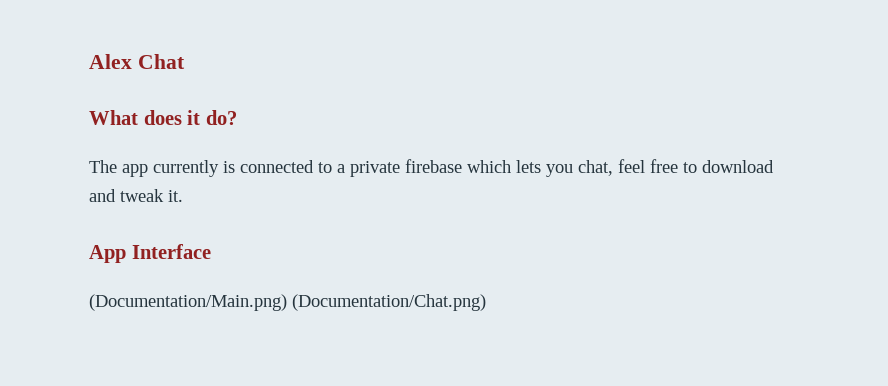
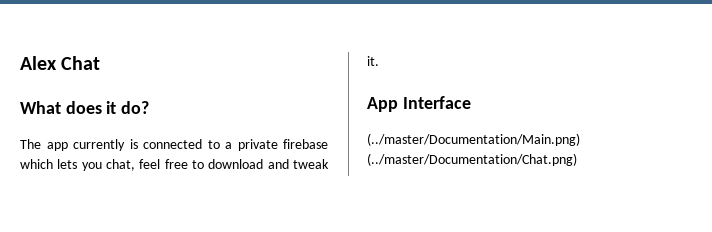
- (Documentation/Main.png) (Documentation/Chat.png)
+ (../master/Documentation/Main.png) (../master/Documentation/Chat.png)

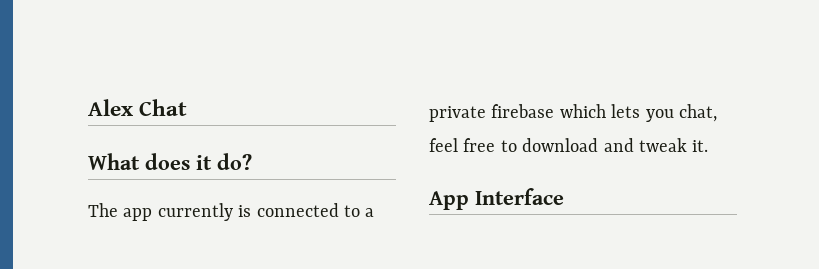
- (../master/Documentation/Main.png) (../master/Documentation/Chat.png)

